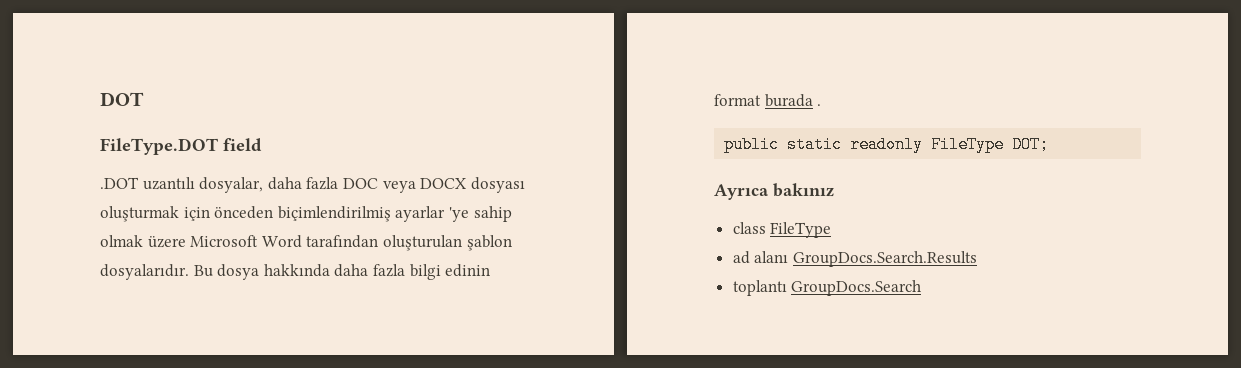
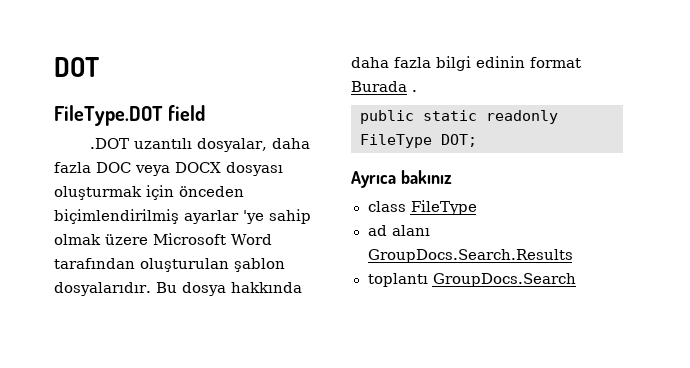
- Bu dosya hakkında daha fazla bilgi edinin format burada .
+ Bu dosya hakkında daha fazla bilgi edinin format Burada .

